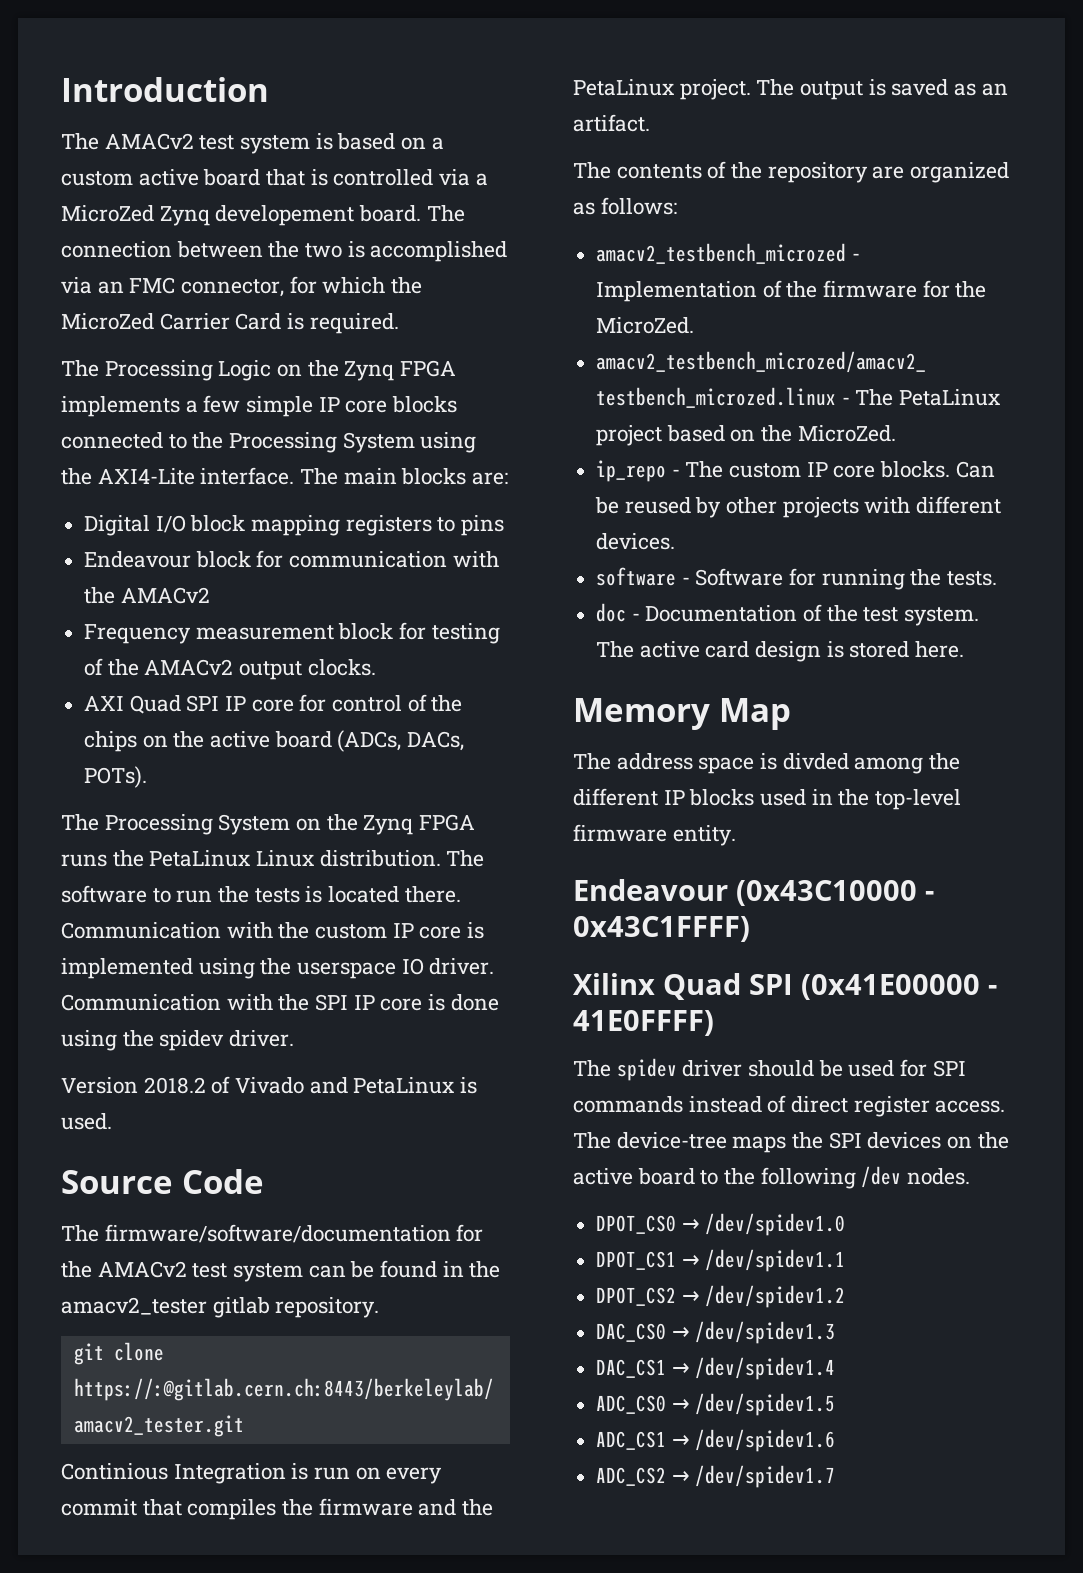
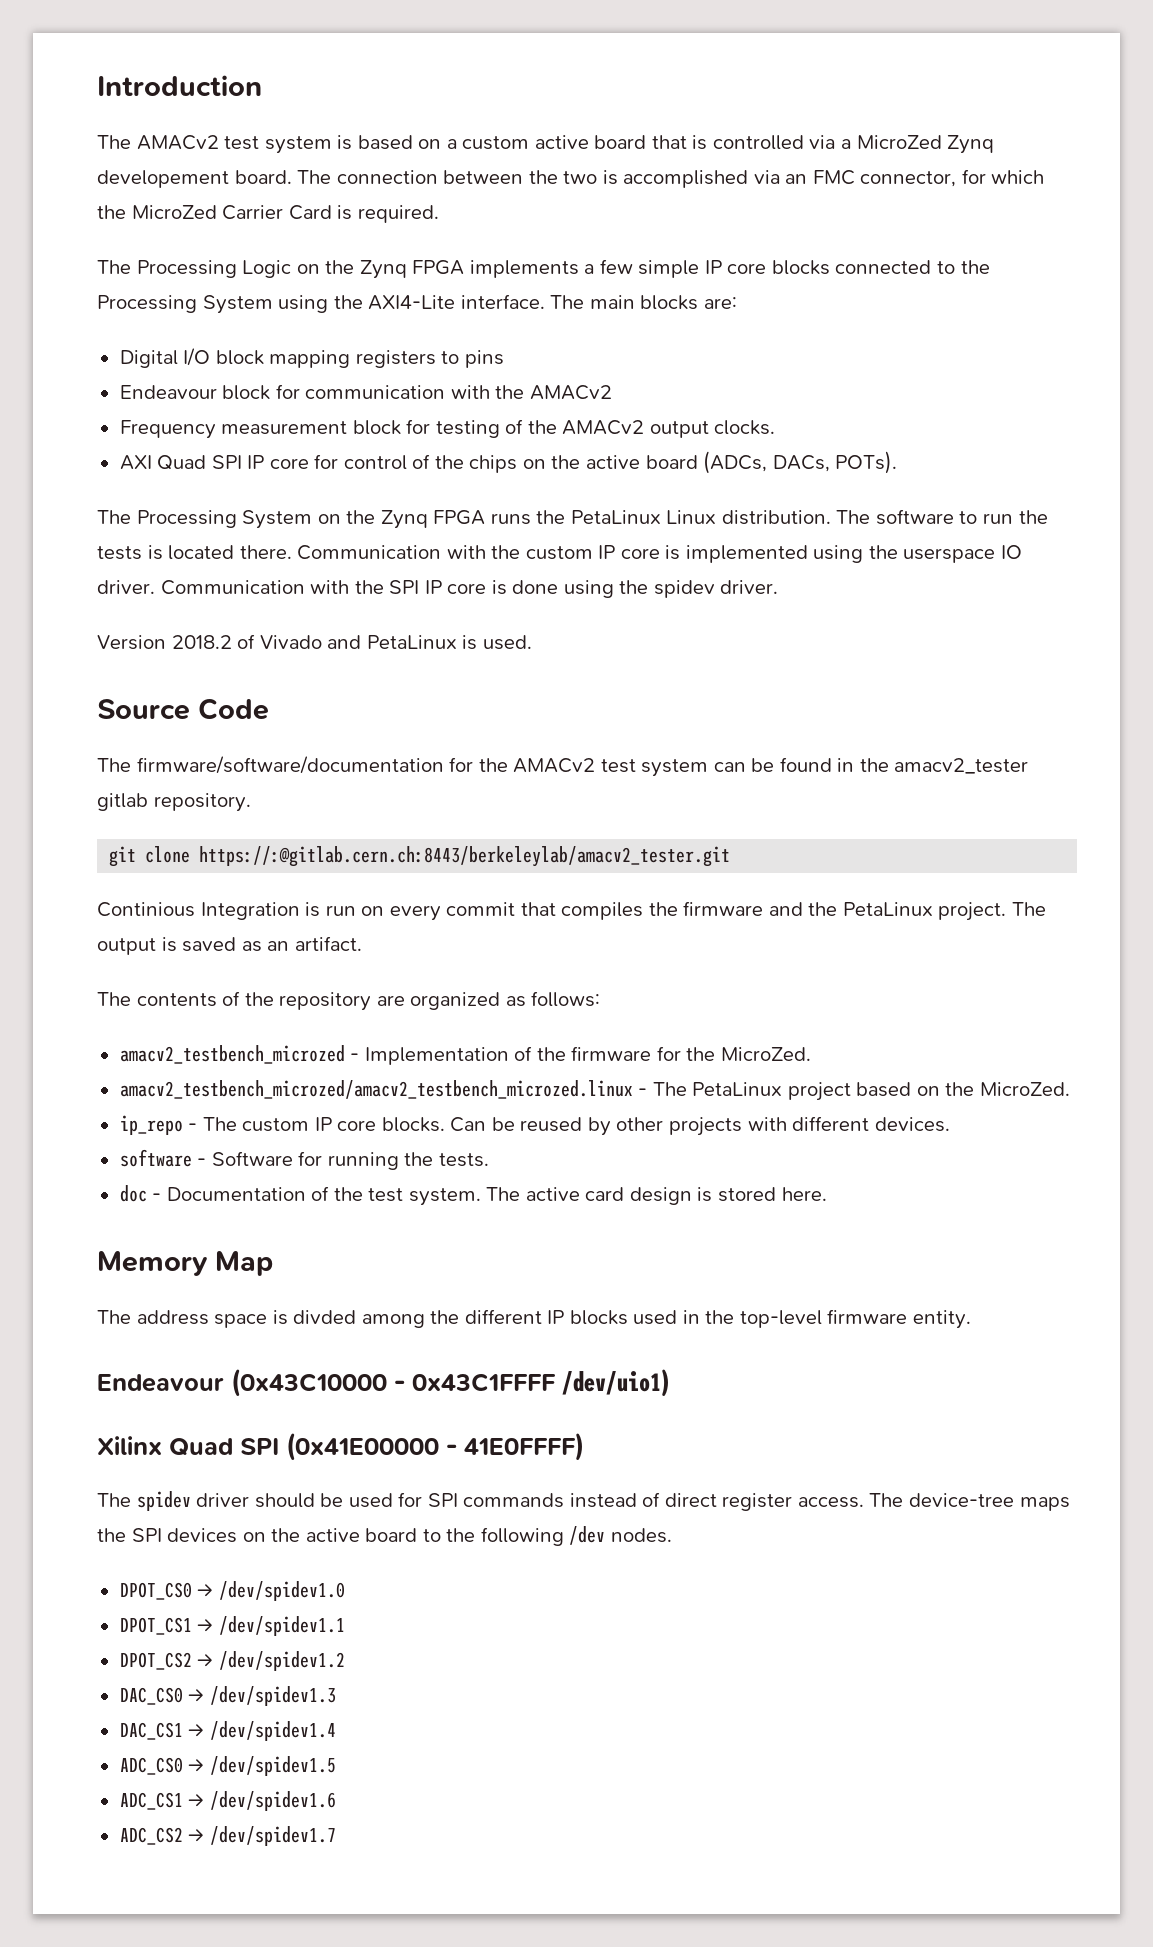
- Endeavour (0x43C10000 - 0x43C1FFFF)
+ Endeavour (0x43C10000 - 0x43C1FFFF /dev/uio1)

